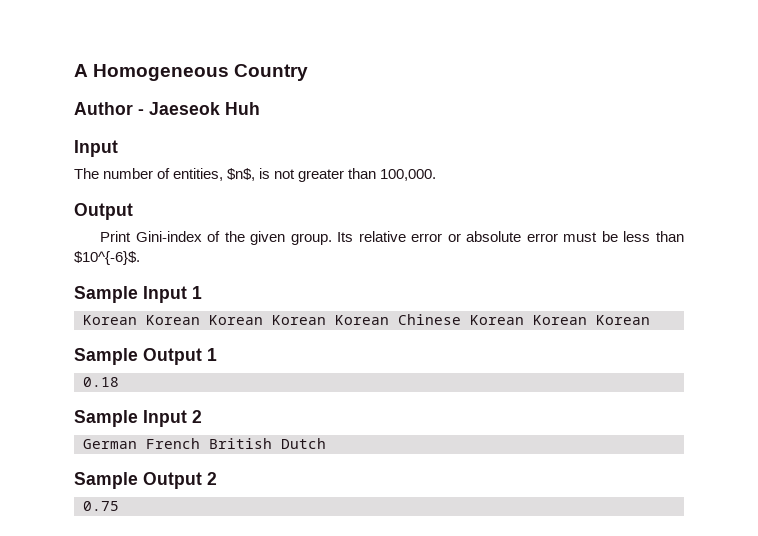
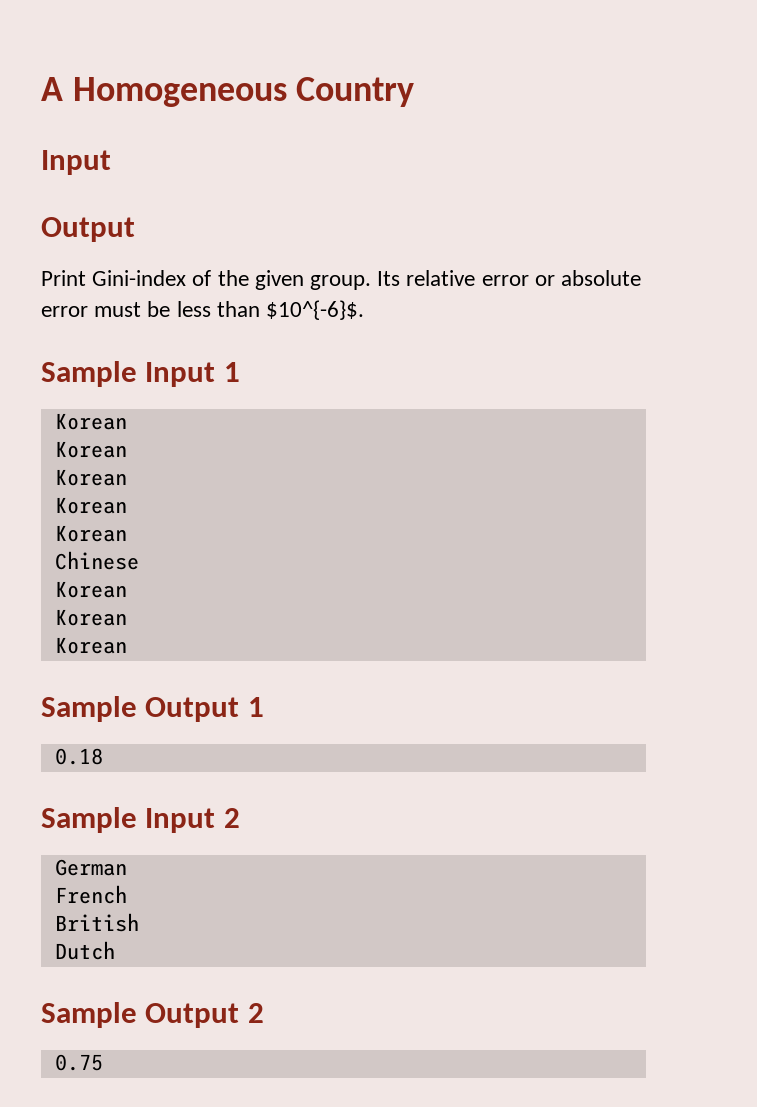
  A Homogeneous Country
- Author - Jaeseok Huh
  Input
- The number of entities, $n$, is not greater than 100,000.
  Sample Input 1
- Korean Korean Korean Korean Korean Chinese Korean Korean Korean
+ Korean
+ Korean
+ Korean
+ Korean
+ Korean
+ Chinese
+ Korean
+ Korean
+ Korean
- German French British Dutch
+ German
+ French
+ British
+ Dutch

